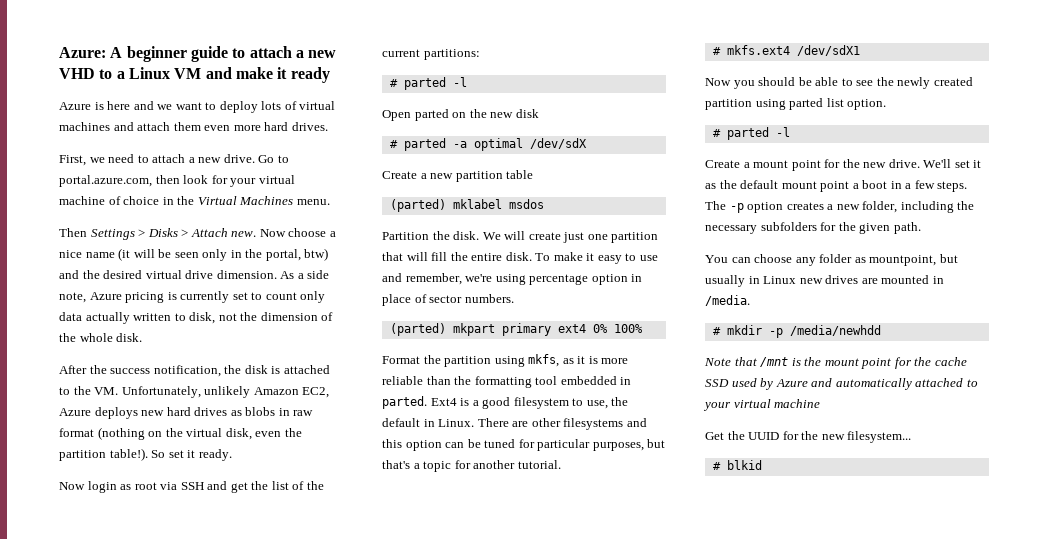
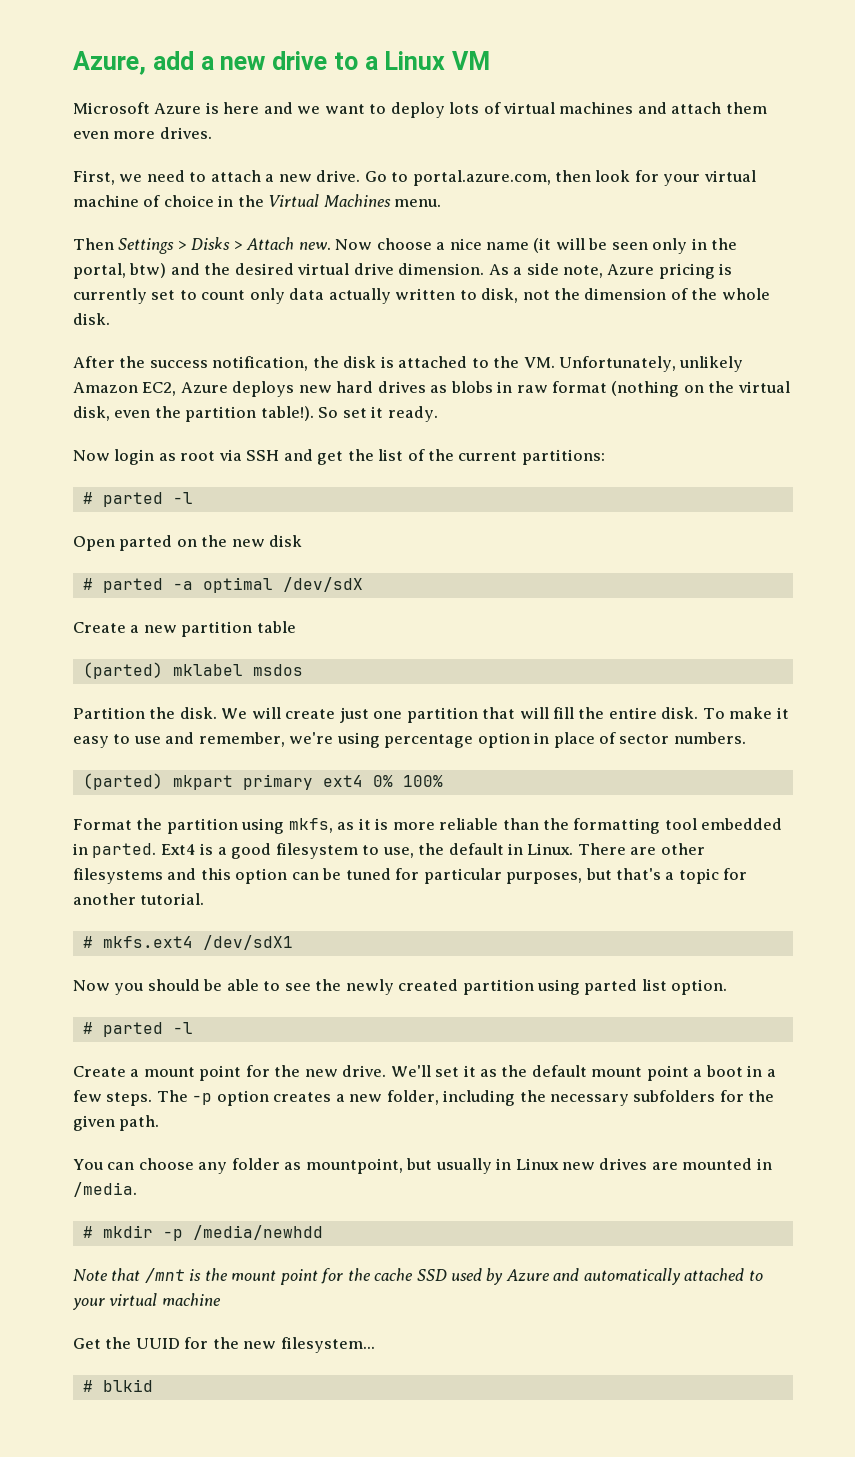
- Azure: A beginner guide to attach a new VHD to a Linux VM and make it ready
- Azure is here and we want to deploy lots of virtual machines and attach them even more hard drives.
+ Azure, add a new drive to a Linux VM
+ Microsoft Azure is here and we want to deploy lots of virtual machines and attach them even more drives.

